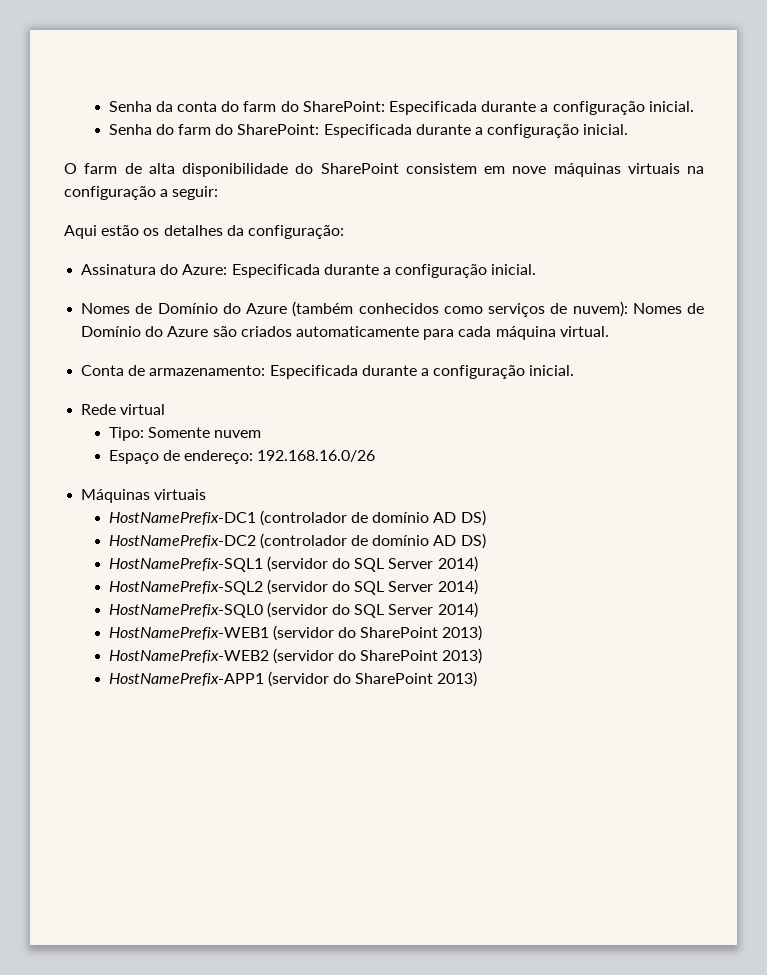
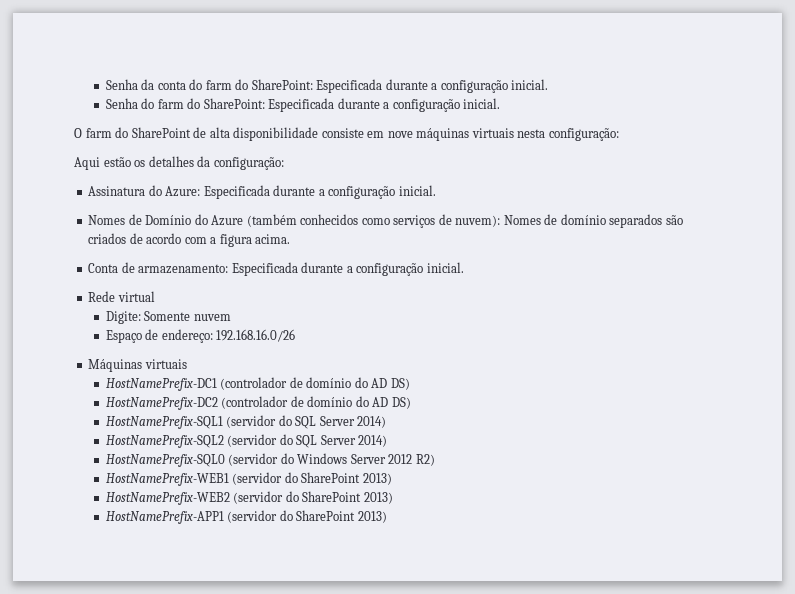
- O farm de alta disponibilidade do SharePoint consistem em nove máquinas virtuais na configuração a seguir:
+ O farm do SharePoint de alta disponibilidade consiste em nove máquinas virtuais nesta configuração:
- Nomes de Domínio do Azure (também conhecidos como serviços de nuvem): Nomes de Domínio do Azure são criados automaticamente para cada máquina virtual.
+ Nomes de Domínio do Azure (também conhecidos como serviços de nuvem): Nomes de domínio separados são criados de acordo com a figura acima.
- Tipo: Somente nuvem
+ Digite: Somente nuvem
- HostNamePrefix-DC1 (controlador de domínio AD DS)
+ HostNamePrefix-DC1 (controlador de domínio do AD DS)
- HostNamePrefix-DC2 (controlador de domínio AD DS)
+ HostNamePrefix-DC2 (controlador de domínio do AD DS)
- HostNamePrefix-SQL0 (servidor do SQL Server 2014)
+ HostNamePrefix-SQL0 (servidor do Windows Server 2012 R2)

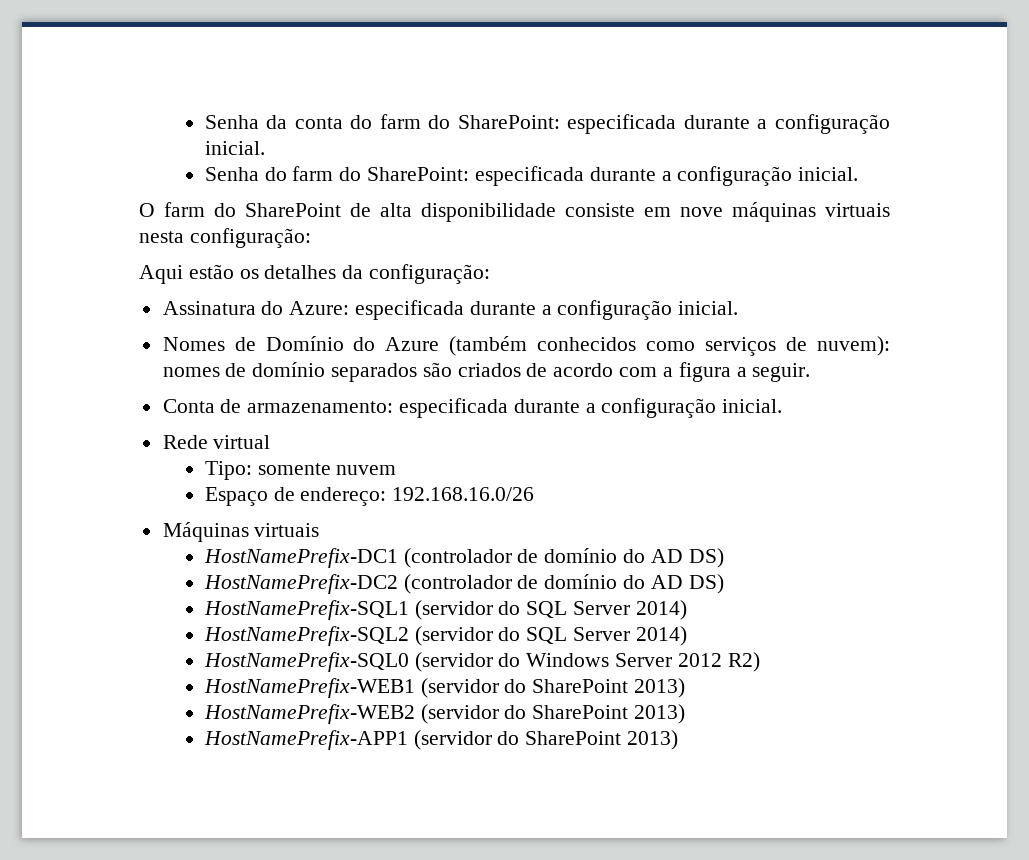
- Senha da conta do farm do SharePoint: Especificada durante a configuração inicial.
+ Senha da conta do farm do SharePoint: especificada durante a configuração inicial.
- Senha do farm do SharePoint: Especificada durante a configuração inicial.
+ Senha do farm do SharePoint: especificada durante a configuração inicial.
- Assinatura do Azure: Especificada durante a configuração inicial.
+ Assinatura do Azure: especificada durante a configuração inicial.
- Nomes de Domínio do Azure (também conhecidos como serviços de nuvem): Nomes de domínio separados são criados de acordo com a figura acima.
+ Nomes de Domínio do Azure (também conhecidos como serviços de nuvem): nomes de domínio separados são criados de acordo com a figura a seguir.
- Conta de armazenamento: Especificada durante a configuração inicial.
+ Conta de armazenamento: especificada durante a configuração inicial.
- Digite: Somente nuvem
+ Tipo: somente nuvem

